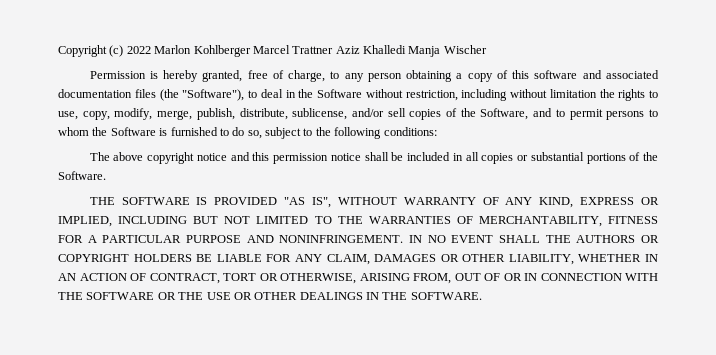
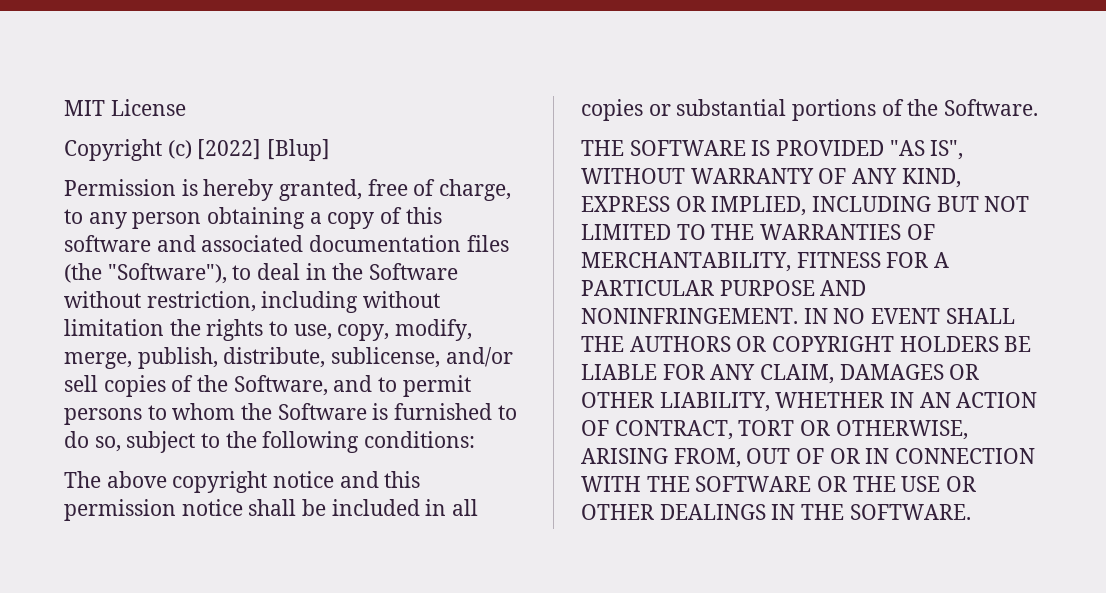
- Copyright (c) 2022 Marlon Kohlberger Marcel Trattner Aziz Khalledi Manja Wischer
+ MIT License
+ Copyright (c) [2022] [Blup]

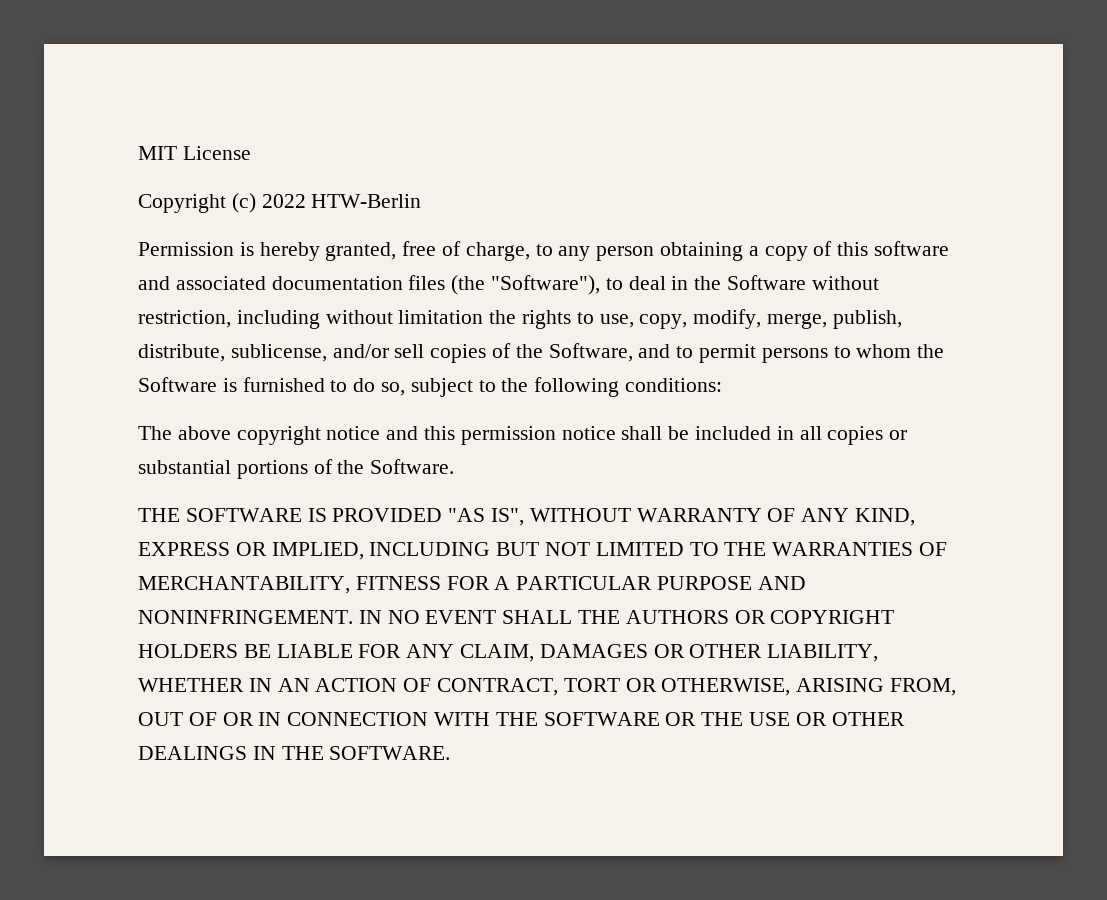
- Copyright (c) [2022] [Blup]
+ Copyright (c) 2022 HTW-Berlin

